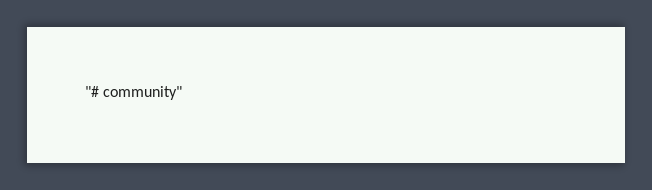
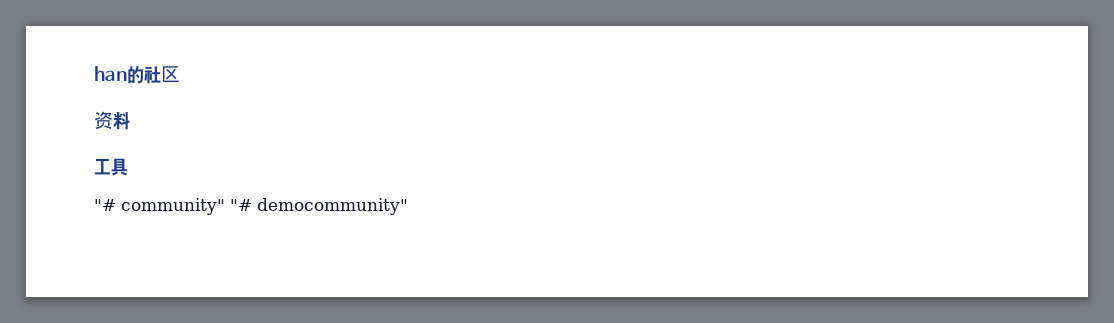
- "# community"
+ han的社区
+ 资料
+ 工具
+ "# community" "# democommunity"

